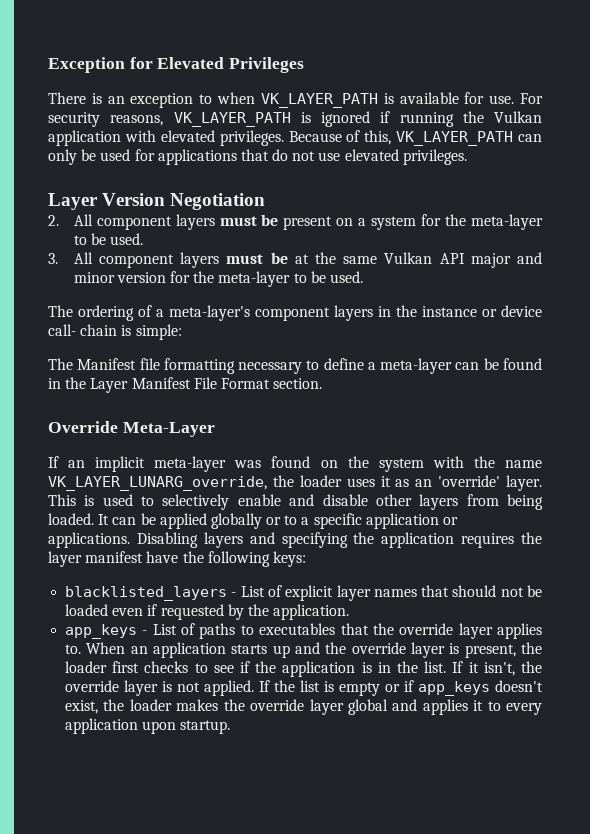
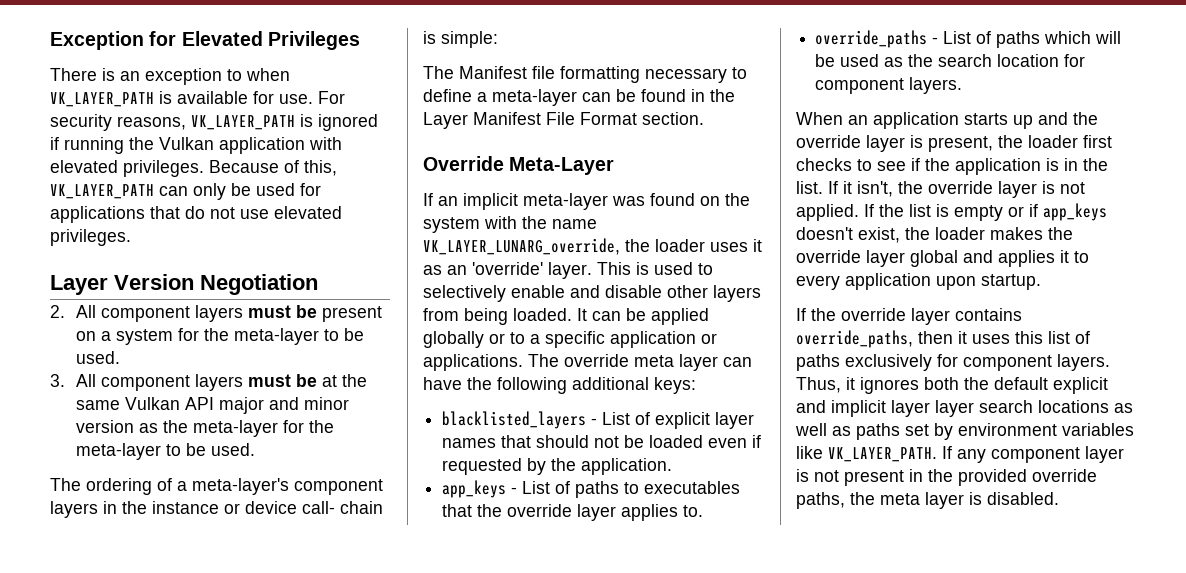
- 3. All component layers must be at the same Vulkan API major and minor version for the meta-layer to be used.
+ 3. All component layers must be at the same Vulkan API major and minor version as the meta-layer for the meta-layer to be used.
- Disabling layers and specifying the application requires the layer manifest have the following keys:
+ The override meta layer can have the following additional keys:
- app_keys - List of paths to executables that the override layer applies to. When an application starts up and the override layer is present, the loader first checks to see if the application is in the list.
+ app_keys - List of paths to executables that the override layer applies to.
+ override_paths - List of paths which will be used as the search location for component layers.
+ When an application starts up and the override layer is present, the loader first checks to see if the application is in the list.
+ If the override layer contains override_paths, then it uses this list of paths exclusively for component layers. Thus, it ignores both the default explicit and implicit layer layer search locations as well as paths set by environment variables like VK_LAYER_PATH. If any component layer is not present in the provided override paths, the meta layer is disabled.

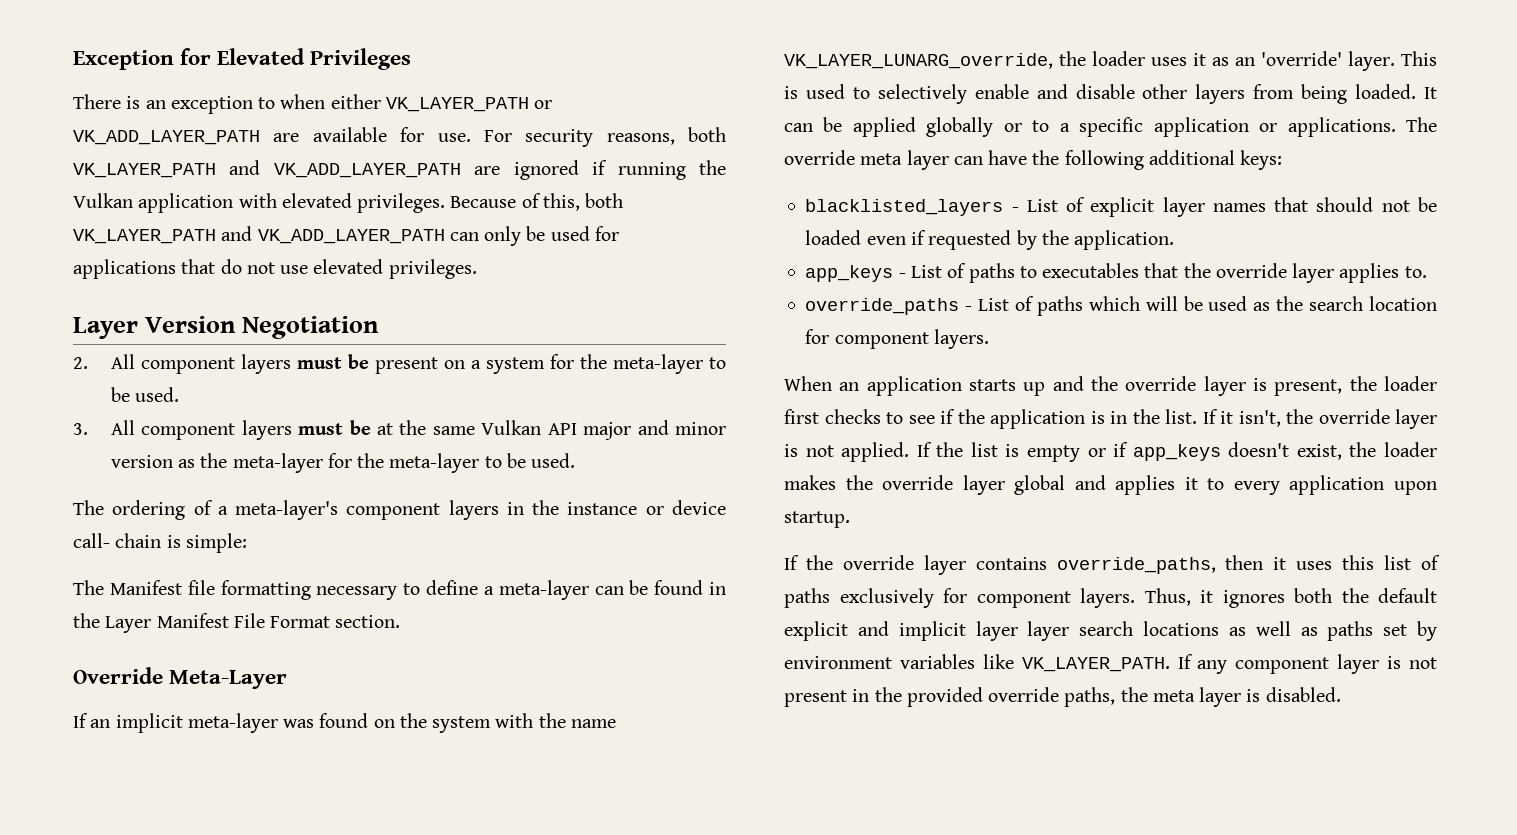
- There is an exception to when VK_LAYER_PATH is available for use.
+ There is an exception to when either VK_LAYER_PATH or VK_ADD_LAYER_PATH are available for use.
- For security reasons, VK_LAYER_PATH is ignored if running the Vulkan application with elevated privileges.
+ For security reasons, both VK_LAYER_PATH and VK_ADD_LAYER_PATH are ignored if running the Vulkan application with elevated privileges.
- Because of this, VK_LAYER_PATH can only be used for applications that do not use elevated privileges.
+ Because of this, both VK_LAYER_PATH and VK_ADD_LAYER_PATH can only be used for applications that do not use elevated privileges.

